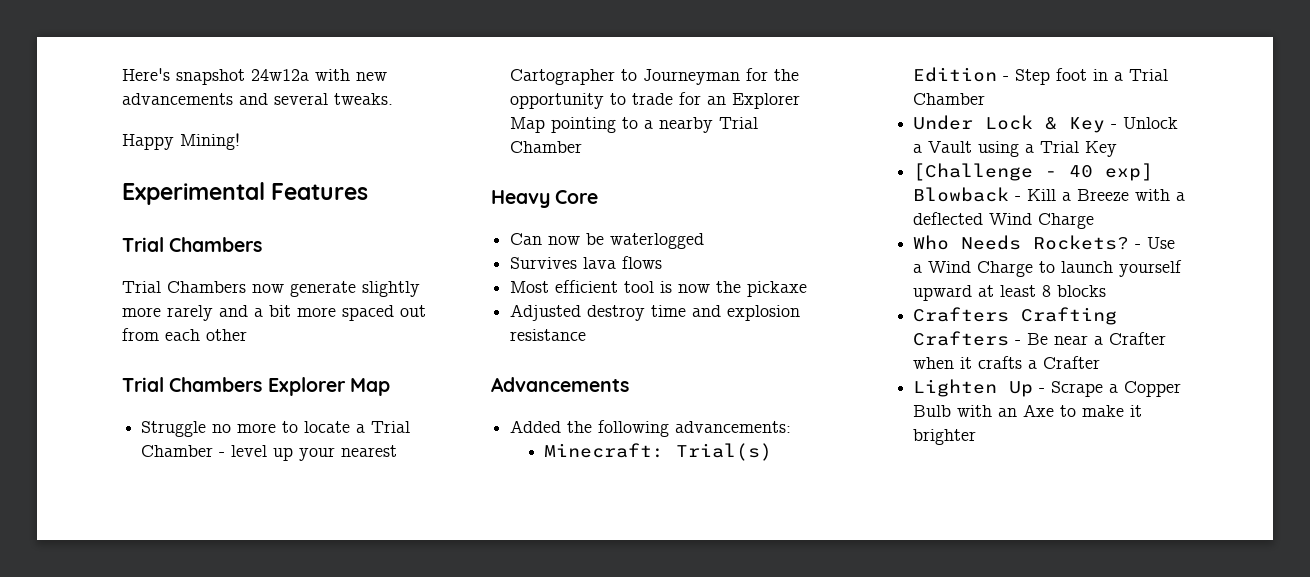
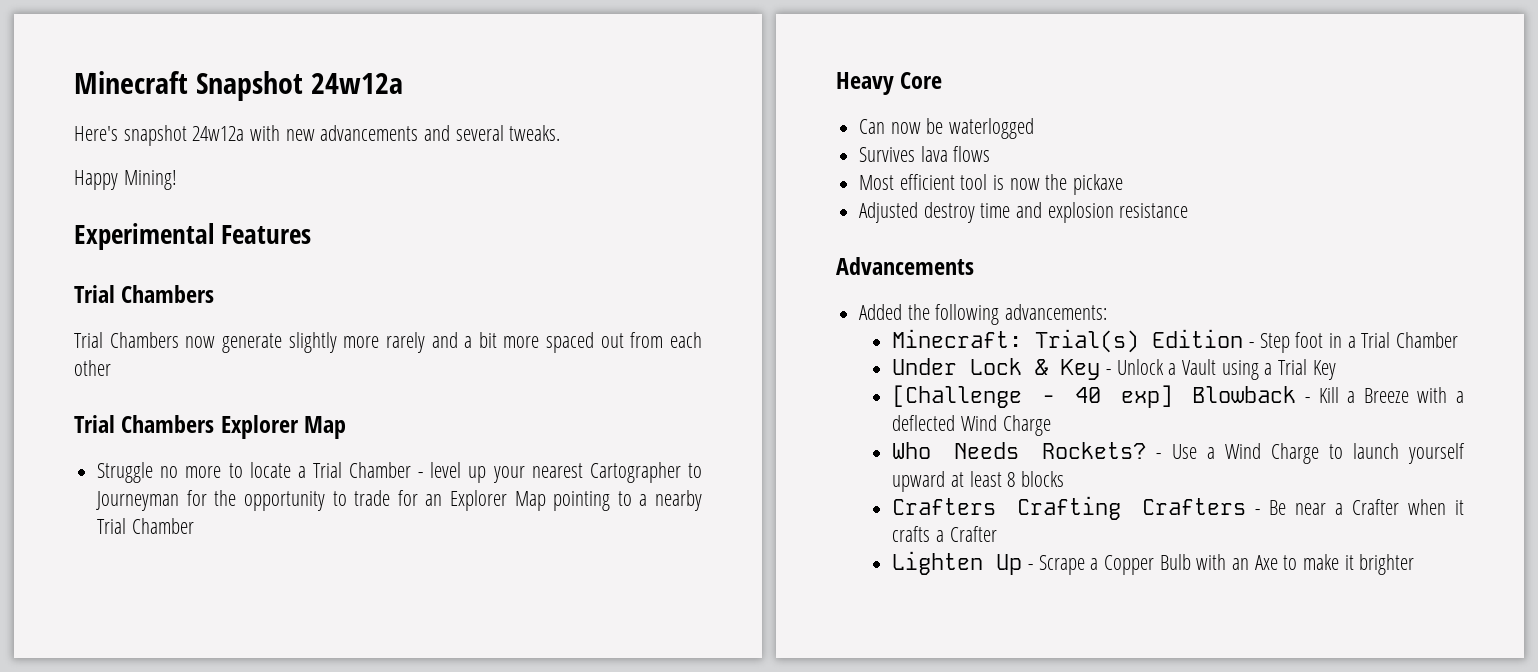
+ Minecraft Snapshot 24w12a

